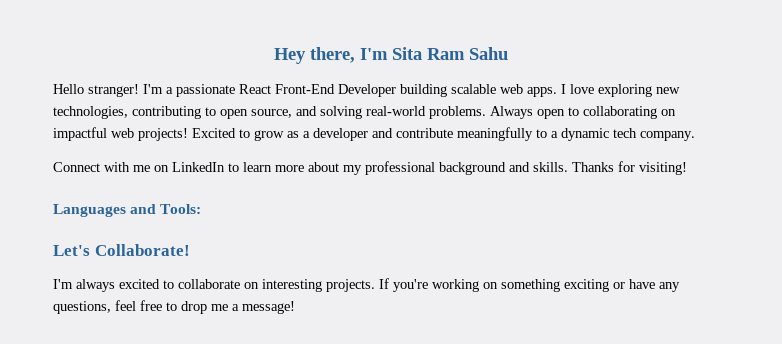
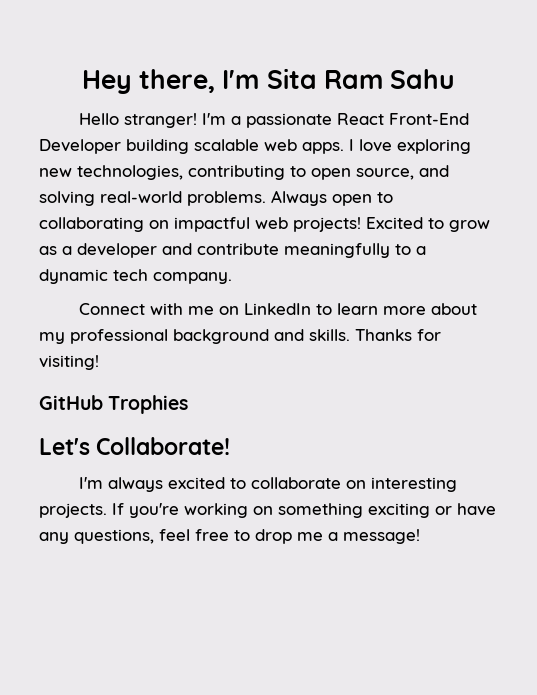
- Languages and Tools:
+ GitHub Trophies

